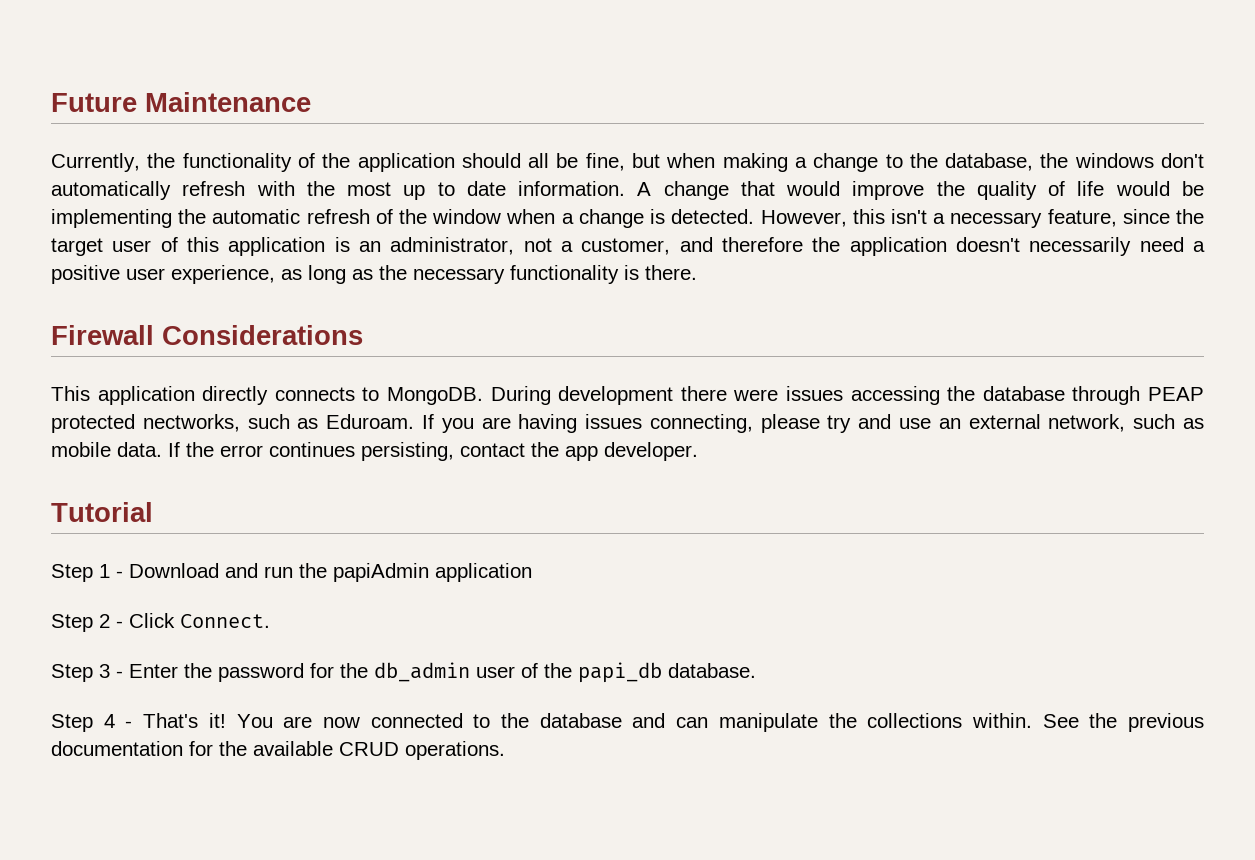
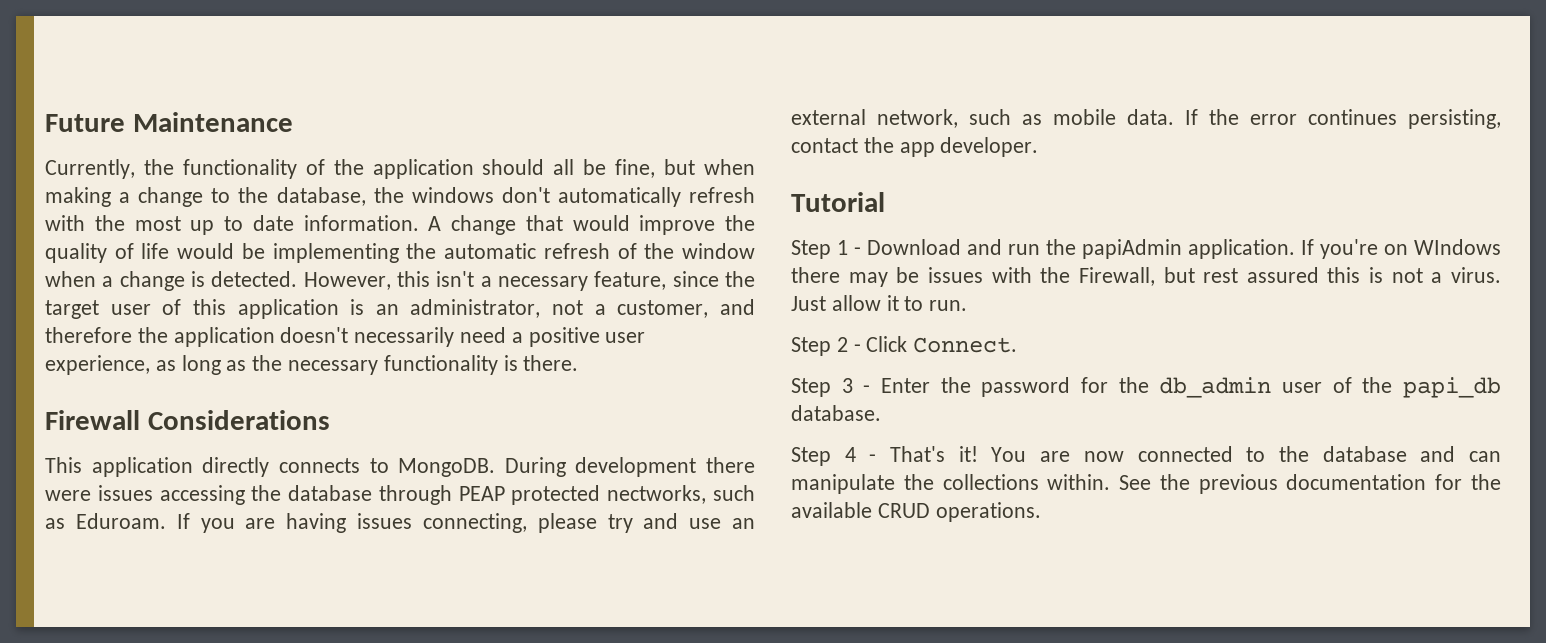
- Step 1 - Download and run the papiAdmin application
+ Step 1 - Download and run the papiAdmin application. If you're on WIndows there may be issues with the Firewall, but rest assured this is not a virus. Just allow it to run.

